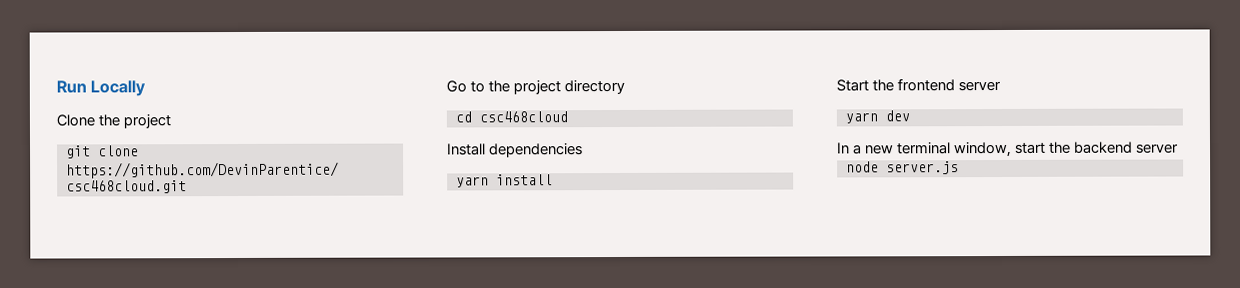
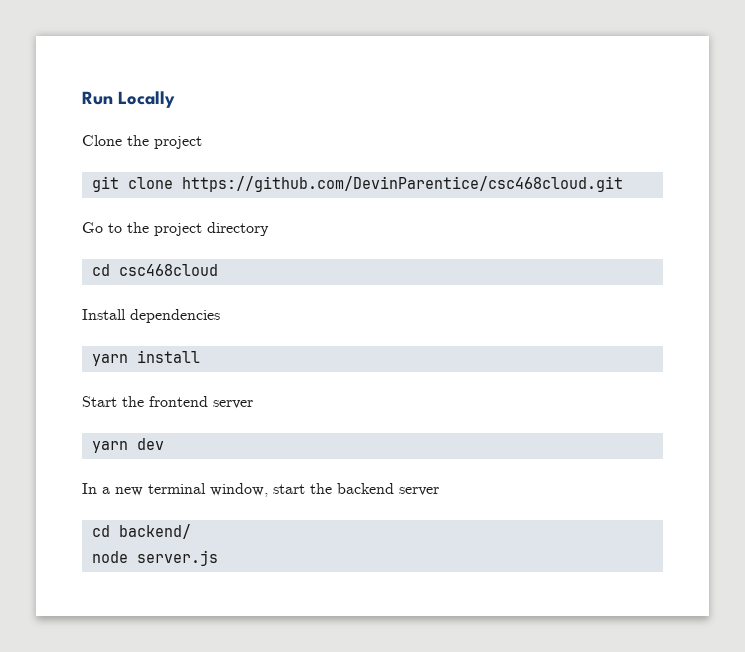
+ cd backend/

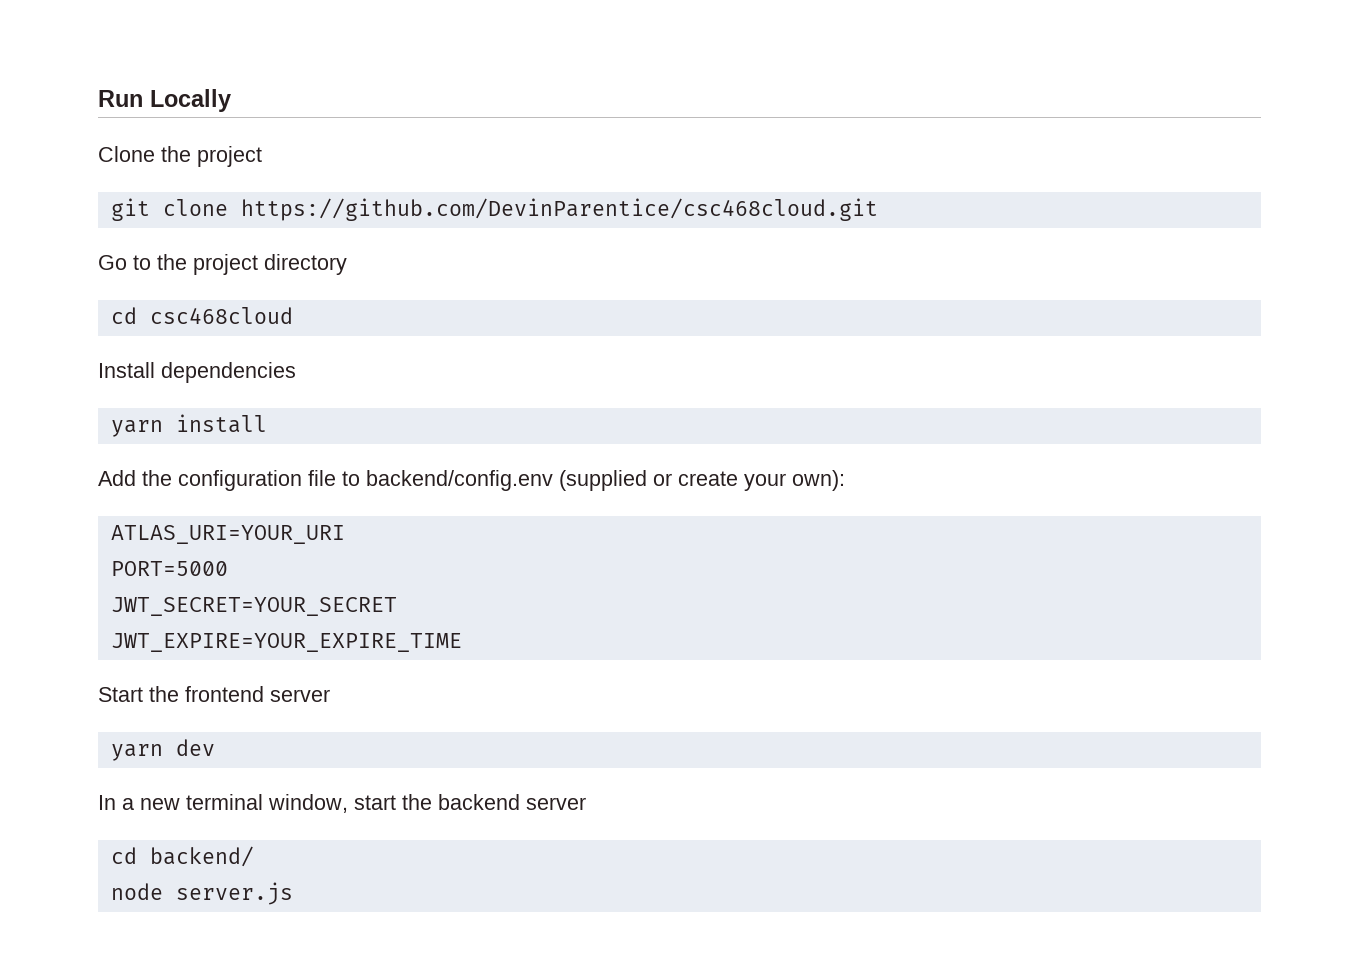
+ Add the configuration file to backend/config.env (supplied or create your own):
+ ATLAS_URI=YOUR_URI
+ PORT=5000
+ JWT_SECRET=YOUR_SECRET
+ JWT_EXPIRE=YOUR_EXPIRE_TIME

